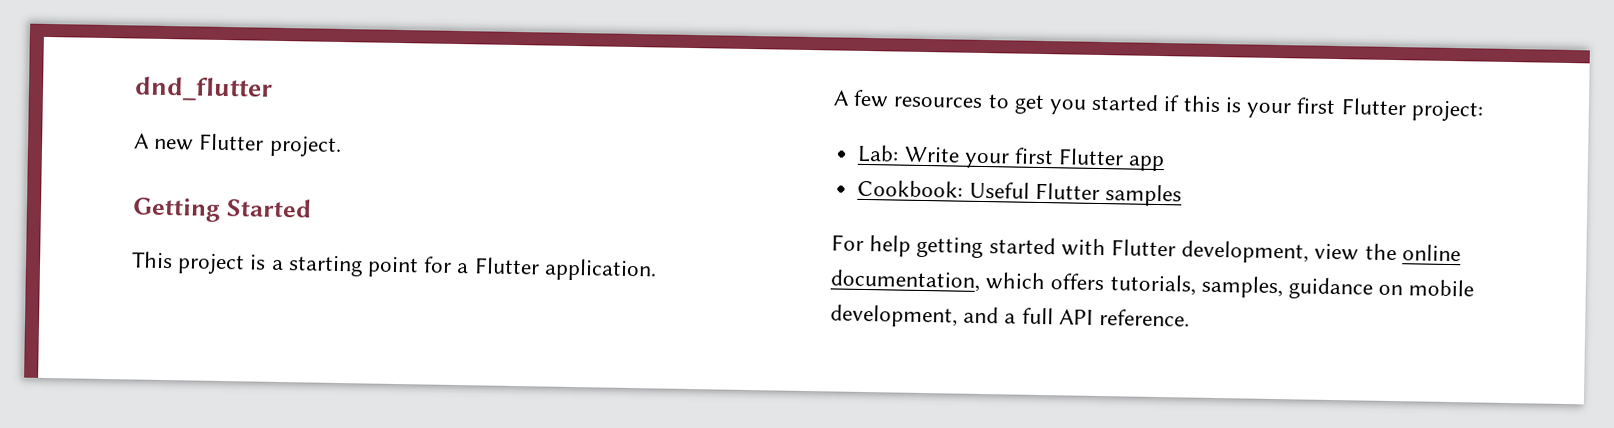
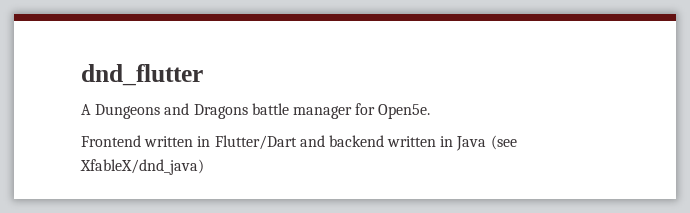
- A new Flutter project.
- Getting Started
- This project is a starting point for a Flutter application.
- A few resources to get you started if this is your first Flutter project:
- Lab: Write your first Flutter app
- Cookbook: Useful Flutter samples
- For help getting started with Flutter development, view the online documentation, which offers tutorials, samples, guidance on mobile development, and a full API reference.
+ A Dungeons and Dragons battle manager for Open5e.
+ Frontend written in Flutter/Dart and backend written in Java (see XfableX/dnd_java)

